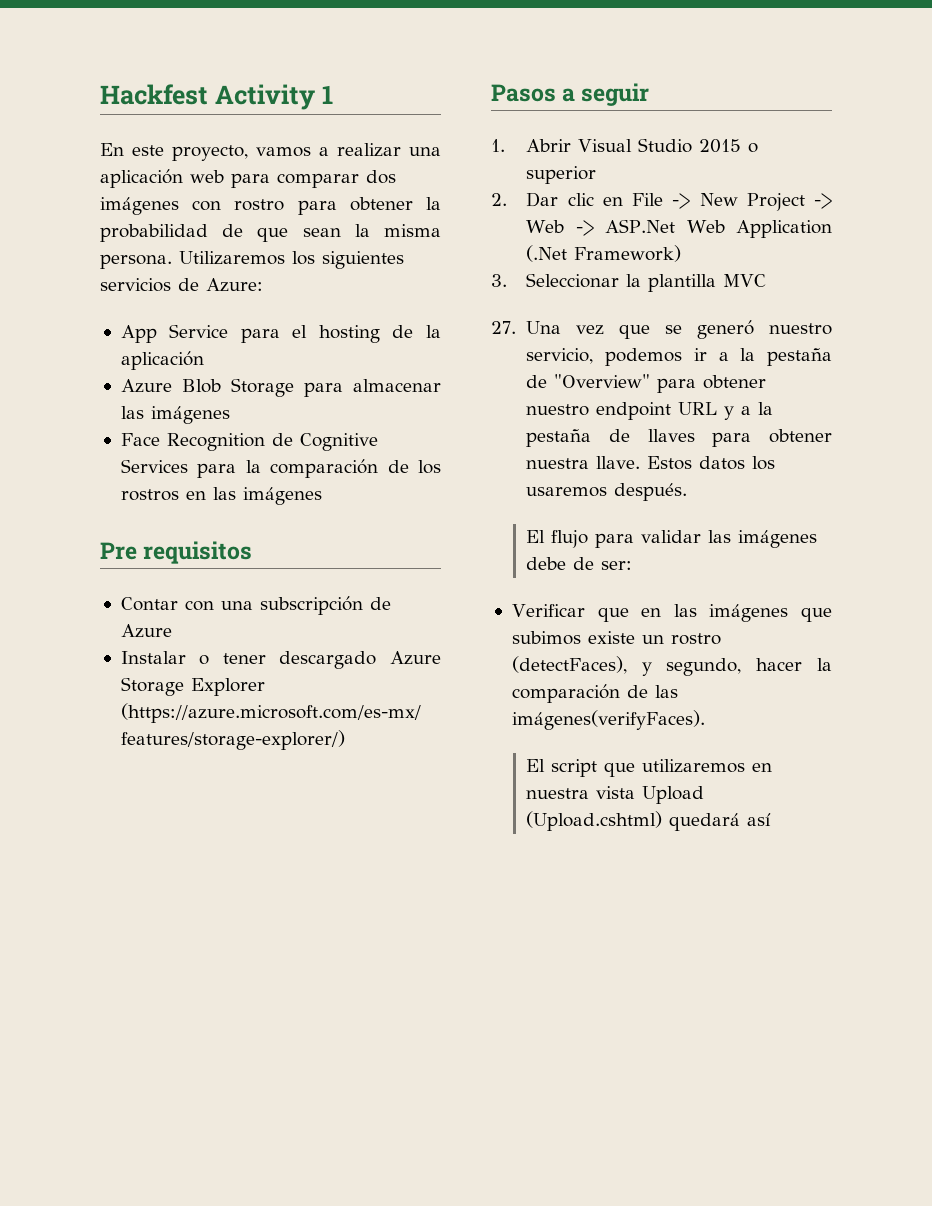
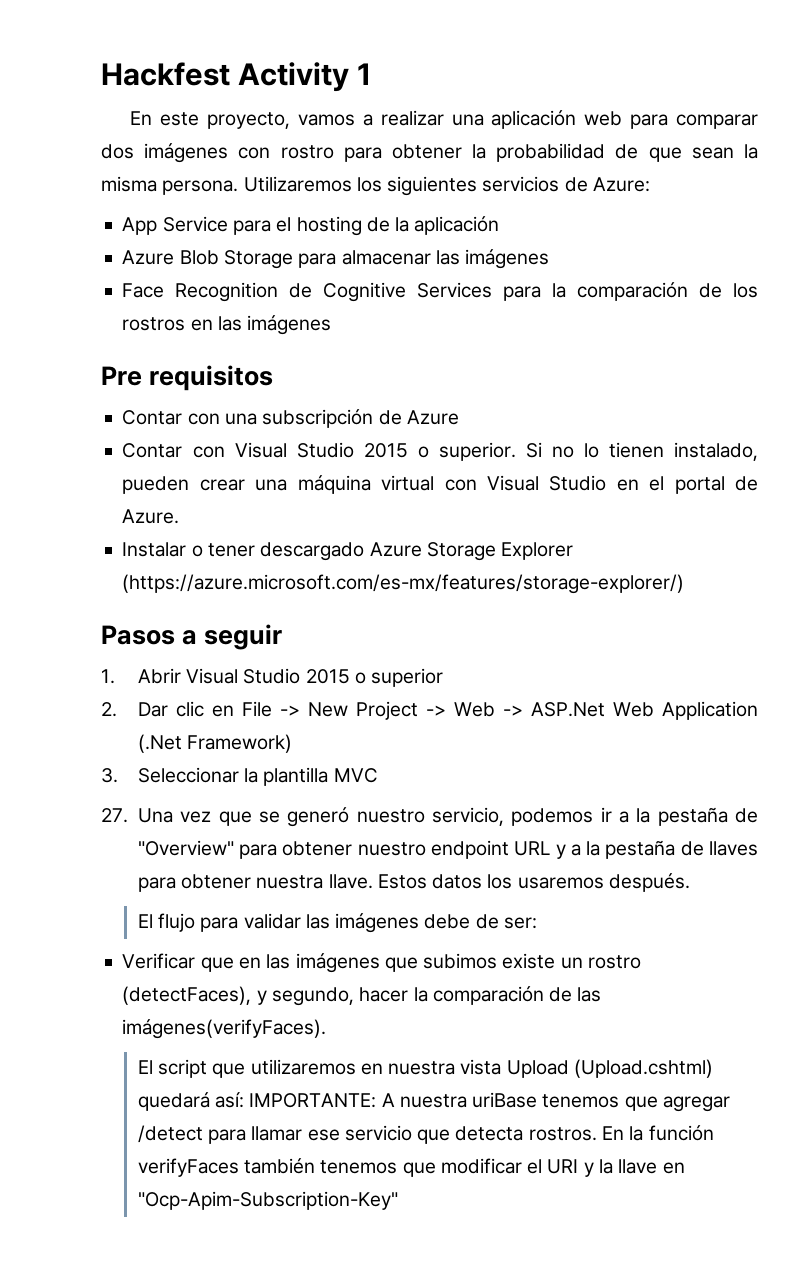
+ Contar con Visual Studio 2015 o superior. Si no lo tienen instalado, pueden crear una máquina virtual con Visual Studio en el portal de Azure.
- El script que utilizaremos en nuestra vista Upload (Upload.cshtml) quedará así
+ El script que utilizaremos en nuestra vista Upload (Upload.cshtml) quedará así: IMPORTANTE: A nuestra uriBase tenemos que agregar /detect para llamar ese servicio que detecta rostros. En la función verifyFaces también tenemos que modificar el URI y la llave en "Ocp-Apim-Subscription-Key"

